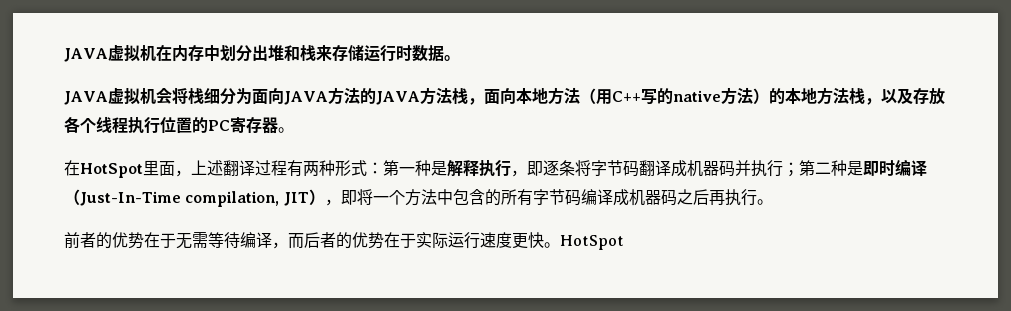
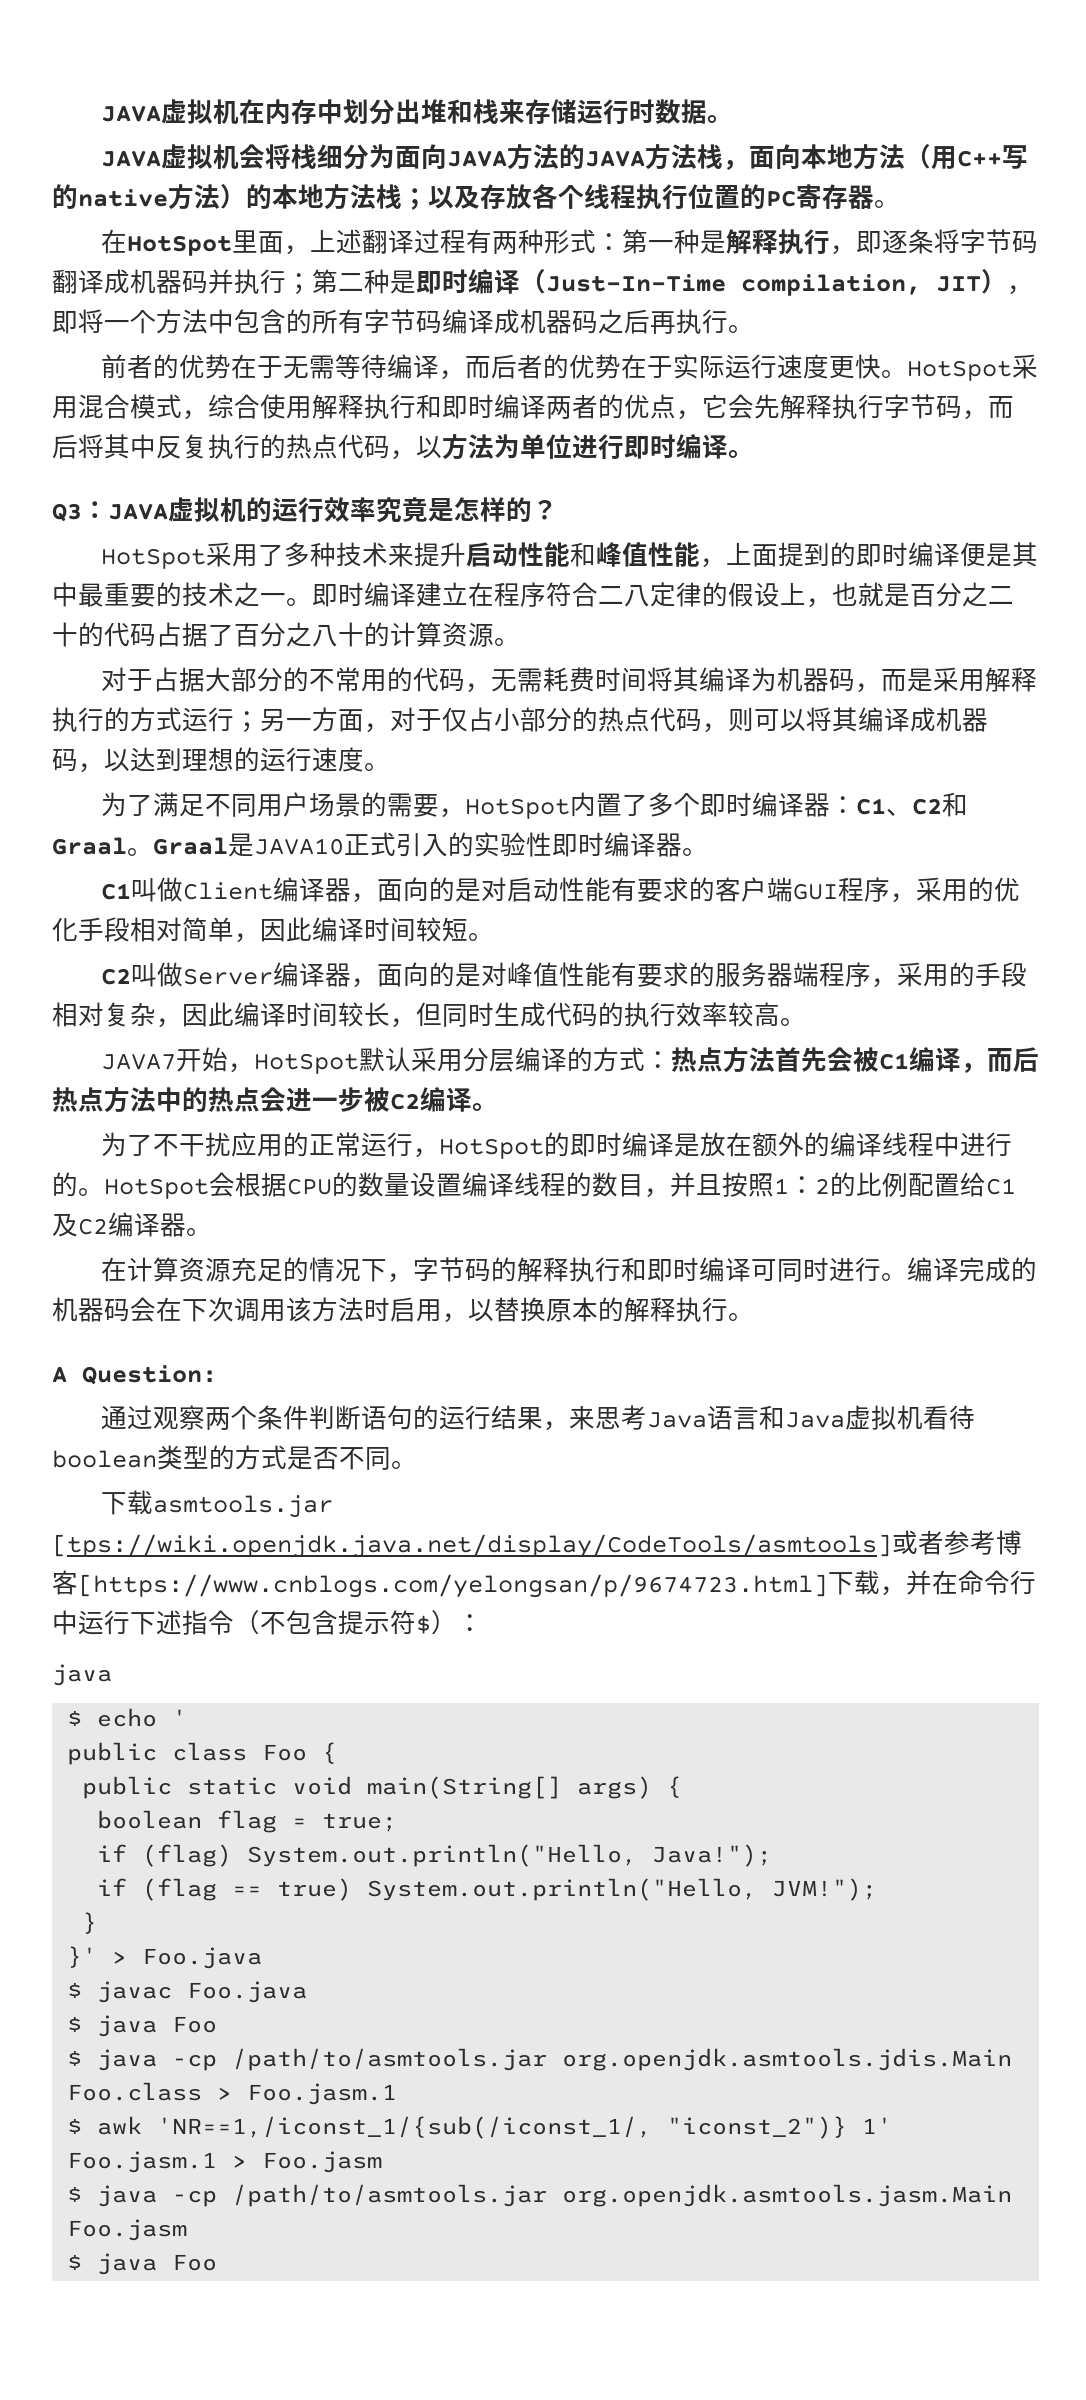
- JAVA虚拟机会将栈细分为面向JAVA方法的JAVA方法栈，面向本地方法（用C++写的native方法）的本地方法栈，以及存放各个线程执行位置的PC寄存器。
+ JAVA虚拟机会将栈细分为面向JAVA方法的JAVA方法栈，面向本地方法（用C++写的native方法）的本地方法栈；以及存放各个线程执行位置的PC寄存器。
- 前者的优势在于无需等待编译，而后者的优势在于实际运行速度更快。HotSpot
+ 前者的优势在于无需等待编译，而后者的优势在于实际运行速度更快。HotSpot采用混合模式，综合使用解释执行和即时编译两者的优点，它会先解释执行字节码，而后将其中反复执行的热点代码，以方法为单位进行即时编译。
+ Q3：JAVA虚拟机的运行效率究竟是怎样的？
+ HotSpot采用了多种技术来提升启动性能和峰值性能，上面提到的即时编译便是其中最重要的技术之一。即时编译建立在程序符合二八定律的假设上，也就是百分之二十的代码占据了百分之八十的计算资源。
+ 对于占据大部分的不常用的代码，无需耗费时间将其编译为机器码，而是采用解释执行的方式运行；另一方面，对于仅占小部分的热点代码，则可以将其编译成机器码，以达到理想的运行速度。
+ 为了满足不同用户场景的需要，HotSpot内置了多个即时编译器：C1、C2和Graal。Graal是JAVA10正式引入的实验性即时编译器。
+ C1叫做Client编译器，面向的是对启动性能有要求的客户端GUI程序，采用的优化手段相对简单，因此编译时间较短。
+ C2叫做Server编译器，面向的是对峰值性能有要求的服务器端程序，采用的手段相对复杂，因此编译时间较长，但同时生成代码的执行效率较高。
+ JAVA7开始，HotSpot默认采用分层编译的方式：热点方法首先会被C1编译，而后热点方法中的热点会进一步被C2编译。
+ 为了不干扰应用的正常运行，HotSpot的即时编译是放在额外的编译线程中进行的。HotSpot会根据CPU的数量设置编译线程的数目，并且按照1：2的比例配置给C1及C2编译器。
+ 在计算资源充足的情况下，字节码的解释执行和即时编译可同时进行。编译完成的机器码会在下次调用该方法时启用，以替换原本的解释执行。
+ A Question:
+ 通过观察两个条件判断语句的运行结果，来思考Java语言和Java虚拟机看待boolean类型的方式是否不同。
+ 下载asmtools.jar [tps://wiki.openjdk.java.net/display/CodeTools/asmtools]或者参考博客[https://www.cnblogs.com/yelongsan/p/9674723.html]下载，并在命令行中运行下述指令（不包含提示符$）：
+ java
+ $ echo '
+ public class Foo {
+ public static void main(String[] args) {
+ boolean flag = true;
+ if (flag) System.out.println("Hello, Java!");
+ if (flag == true) System.out.println("Hello, JVM!");
+ }
+ }' > Foo.java
+ $ javac Foo.java
+ $ java Foo
+ $ java -cp /path/to/asmtools.jar org.openjdk.asmtools.jdis.Main Foo.class > Foo.jasm.1
+ $ awk 'NR==1,/iconst_1/{sub(/iconst_1/, "iconst_2")} 1' Foo.jasm.1 > Foo.jasm
+ $ java -cp /path/to/asmtools.jar org.openjdk.asmtools.jasm.Main Foo.jasm
+ $ java Foo

